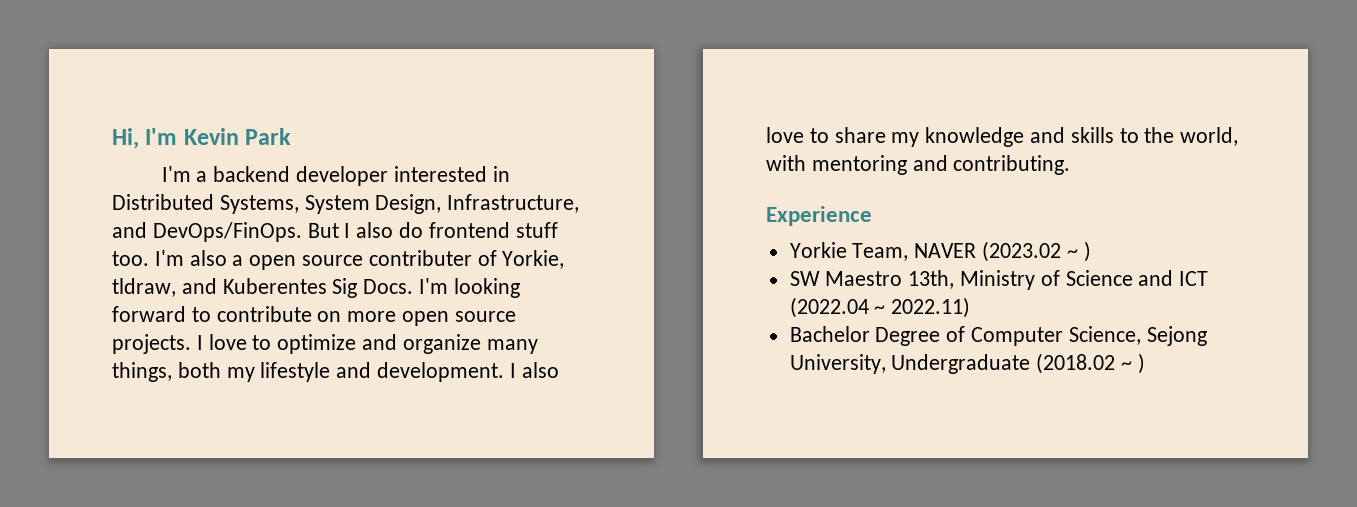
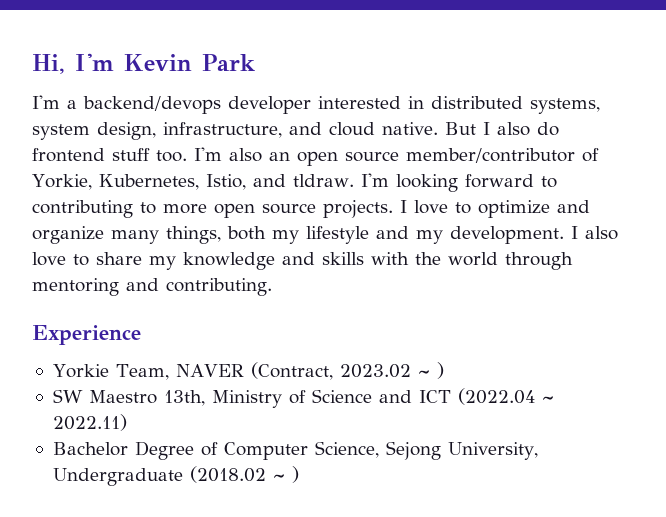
- I'm a backend developer interested in Distributed Systems, System Design, Infrastructure, and DevOps/FinOps.
+ I'm a backend/devops developer interested in distributed systems, system design, infrastructure, and cloud native.
- I'm also a open source contributer of Yorkie, tldraw, and Kuberentes Sig Docs.
+ I'm also an open source member/contributor of Yorkie, Kubernetes, Istio, and tldraw.
- I'm looking forward to contribute on more open source projects.
+ I'm looking forward to contributing to more open source projects.
- I love to optimize and organize many things, both my lifestyle and development.
+ I love to optimize and organize many things, both my lifestyle and my development.
- I also love to share my knowledge and skills to the world, with mentoring and contributing.
+ I also love to share my knowledge and skills with the world through mentoring and contributing.
- Yorkie Team, NAVER (2023.02 ~ )
+ Yorkie Team, NAVER (Contract, 2023.02 ~ )

